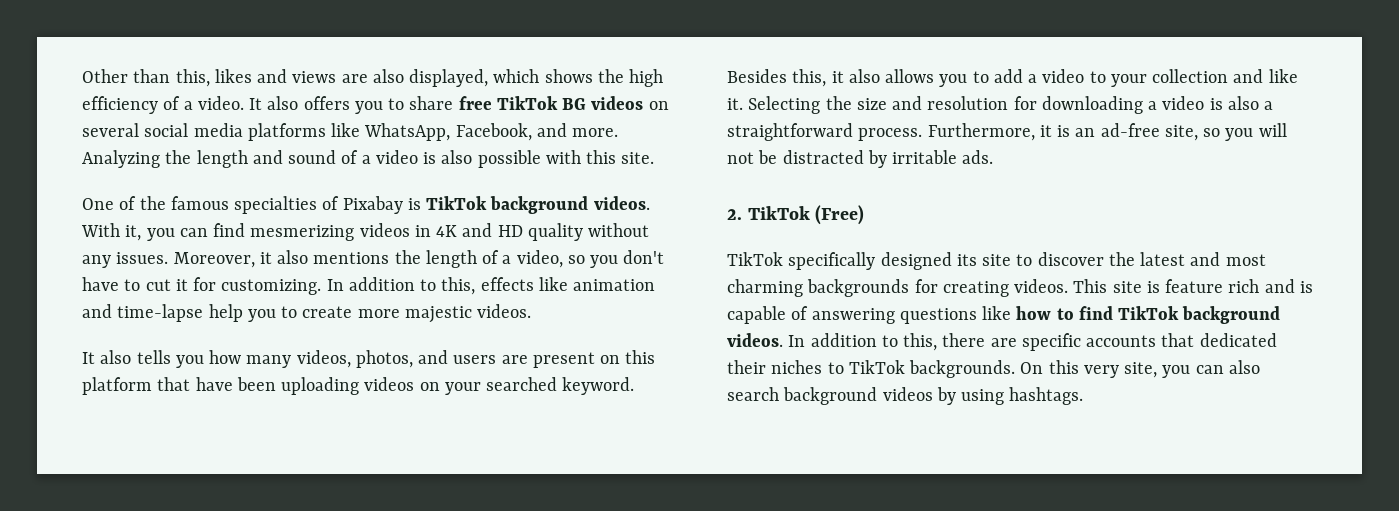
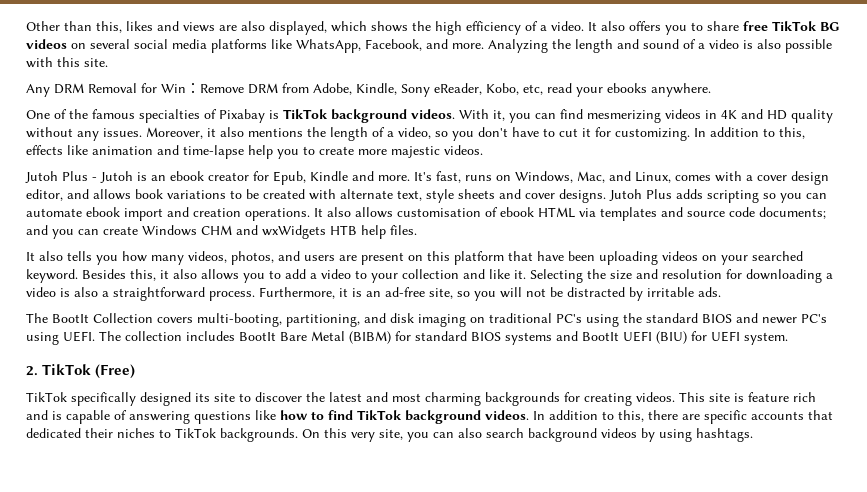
+ Any DRM Removal for Win：Remove DRM from Adobe, Kindle, Sony eReader, Kobo, etc, read your ebooks anywhere.
+ Jutoh Plus - Jutoh is an ebook creator for Epub, Kindle and more. It's fast, runs on Windows, Mac, and Linux, comes with a cover design editor, and allows book variations to be created with alternate text, style sheets and cover designs. Jutoh Plus adds scripting so you can automate ebook import and creation operations. It also allows customisation of ebook HTML via templates and source code documents; and you can create Windows CHM and wxWidgets HTB help files.
+ The BootIt Collection covers multi-booting, partitioning, and disk imaging on traditional PC's using the standard BIOS and newer PC's using UEFI. The collection includes BootIt Bare Metal (BIBM) for standard BIOS systems and BootIt UEFI (BIU) for UEFI system.

